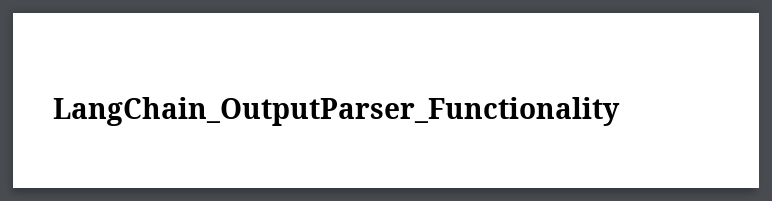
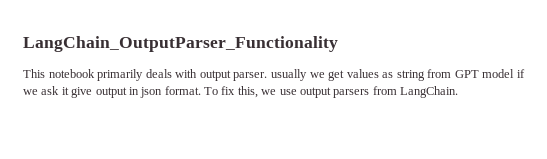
+ This notebook primarily deals with output parser. usually we get values as string from GPT model if we ask it give output in json format. To fix this, we use output parsers from LangChain.

